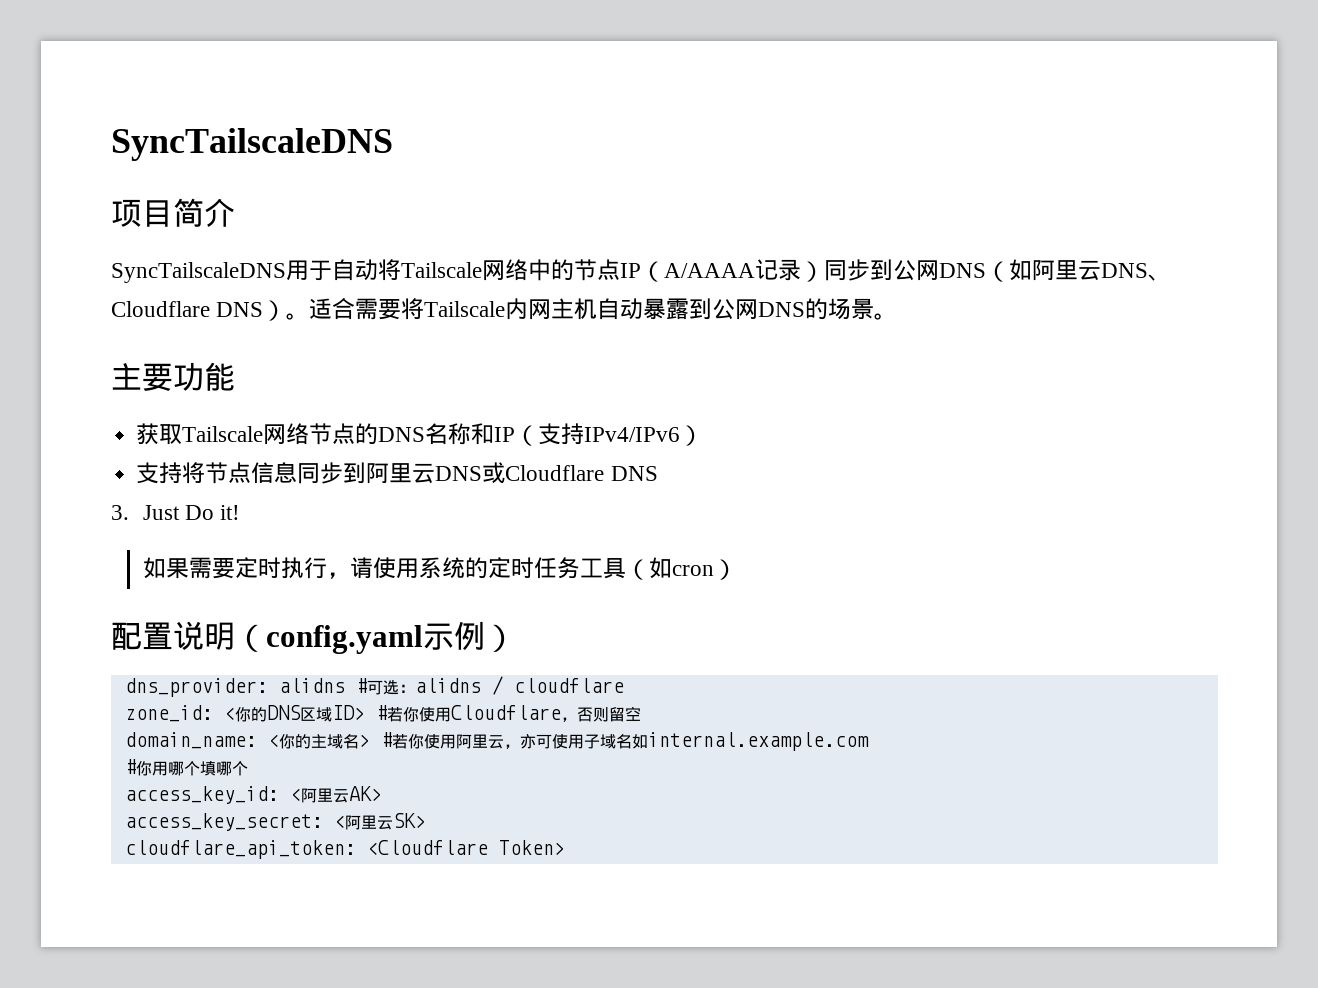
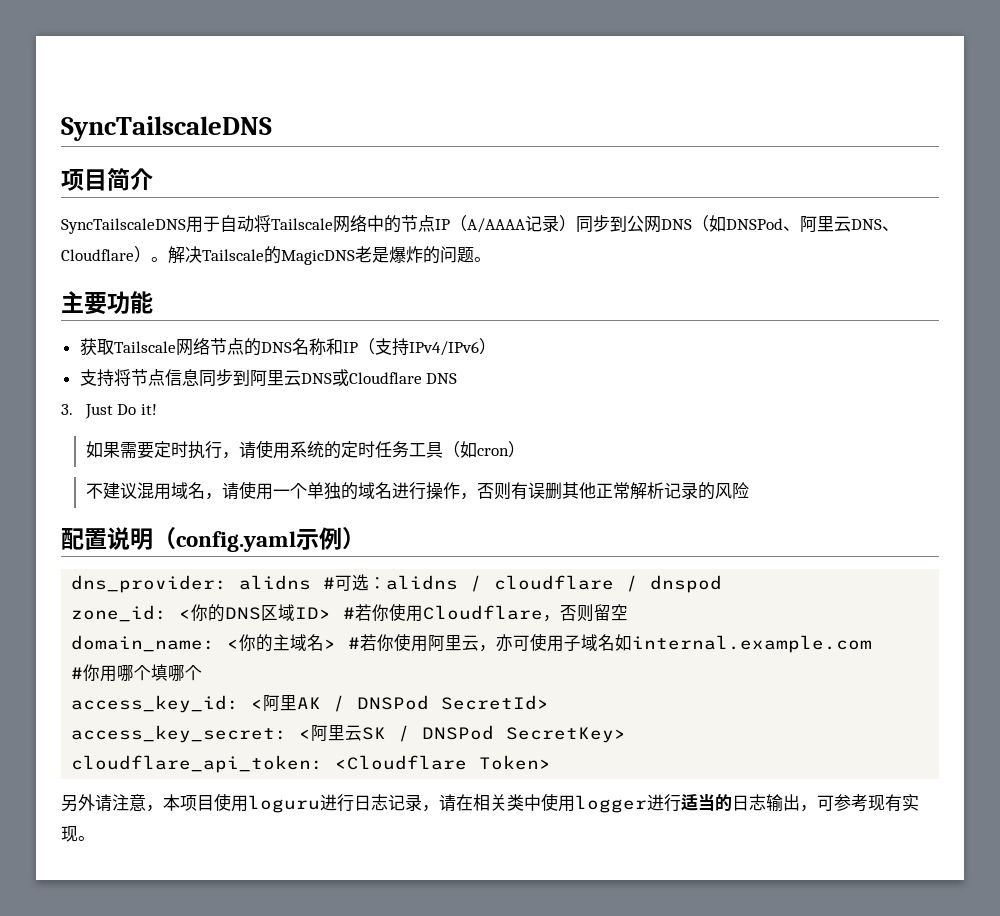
- SyncTailscaleDNS用于自动将Tailscale网络中的节点IP（A/AAAA记录）同步到公网DNS（如阿里云DNS、Cloudflare DNS）。适合需要将Tailscale内网主机自动暴露到公网DNS的场景。
+ SyncTailscaleDNS用于自动将Tailscale网络中的节点IP（A/AAAA记录）同步到公网DNS（如DNSPod、阿里云DNS、Cloudflare）。解决Tailscale的MagicDNS老是爆炸的问题。
+ 不建议混用域名，请使用一个单独的域名进行操作，否则有误删其他正常解析记录的风险
- dns_provider: alidns #可选：alidns / cloudflare
+ dns_provider: alidns #可选：alidns / cloudflare / dnspod
- access_key_id: <阿里云AK>
+ access_key_id: <阿里AK / DNSPod SecretId>
- access_key_secret: <阿里云SK>
+ access_key_secret: <阿里云SK / DNSPod SecretKey>
+ 另外请注意，本项目使用loguru进行日志记录，请在相关类中使用logger进行适当的日志输出，可参考现有实现。

